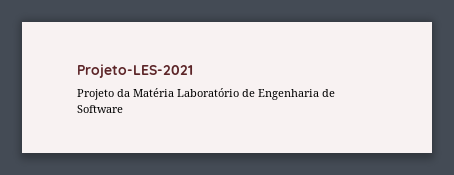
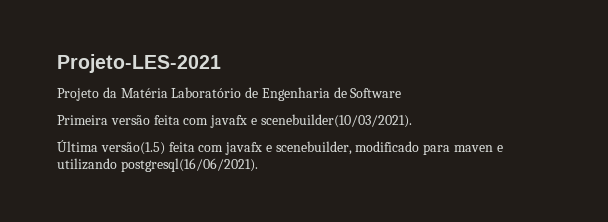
+ Primeira versão feita com javafx e scenebuilder(10/03/2021).
+ Última versão(1.5) feita com javafx e scenebuilder, modificado para maven e utilizando postgresql(16/06/2021).

